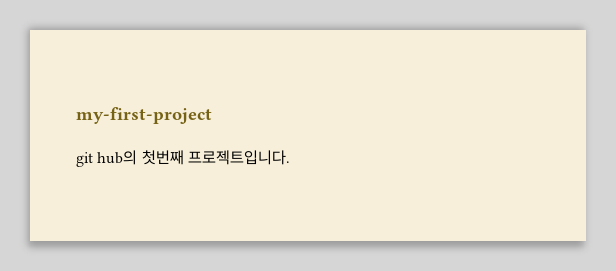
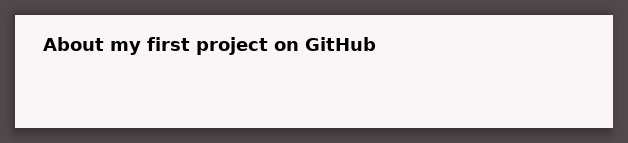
- my-first-project
- git hub의 첫번째 프로젝트입니다.
+ About my first project on GitHub

